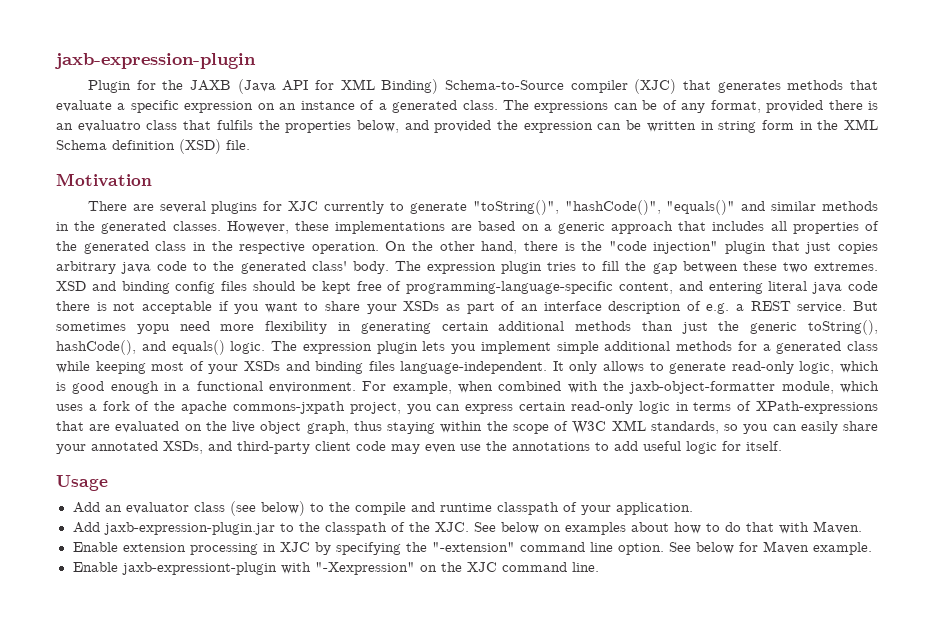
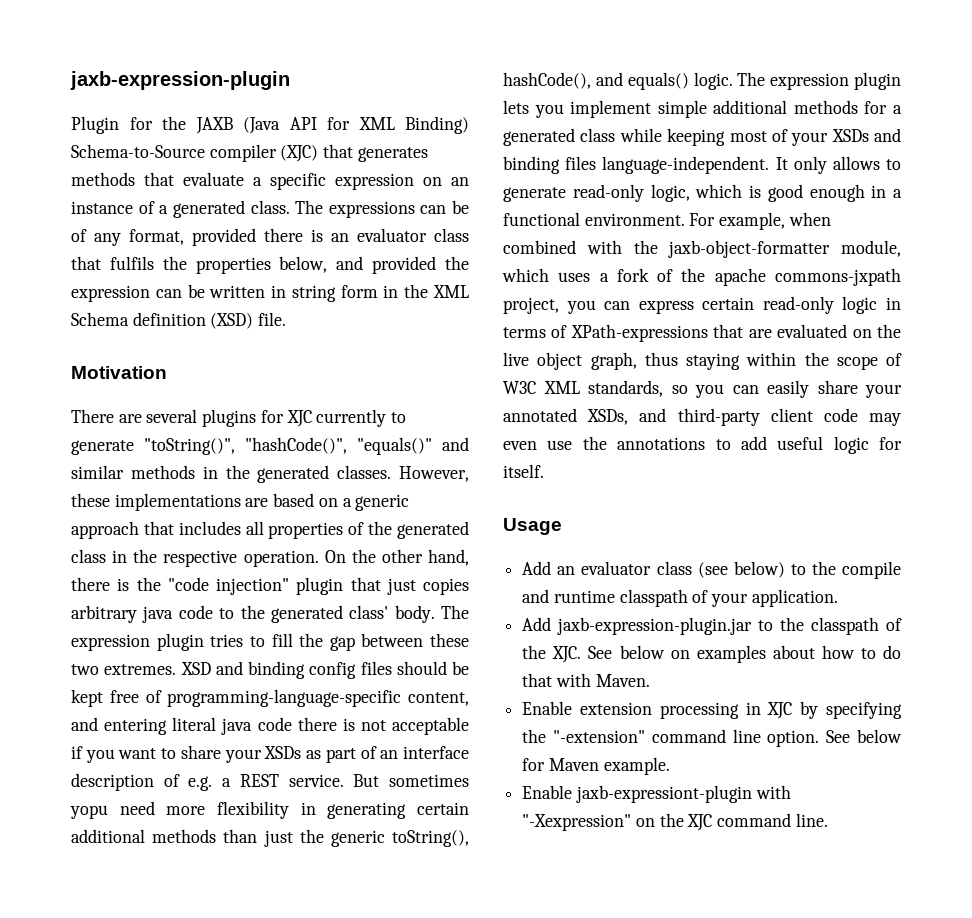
- The expressions can be of any format, provided there is an evaluatro class that fulfils the properties below, and provided the expression can be written in string form in the XML Schema definition (XSD) file.
+ The expressions can be of any format, provided there is an evaluator class that fulfils the properties below, and provided the expression can be written in string form in the XML Schema definition (XSD) file.

